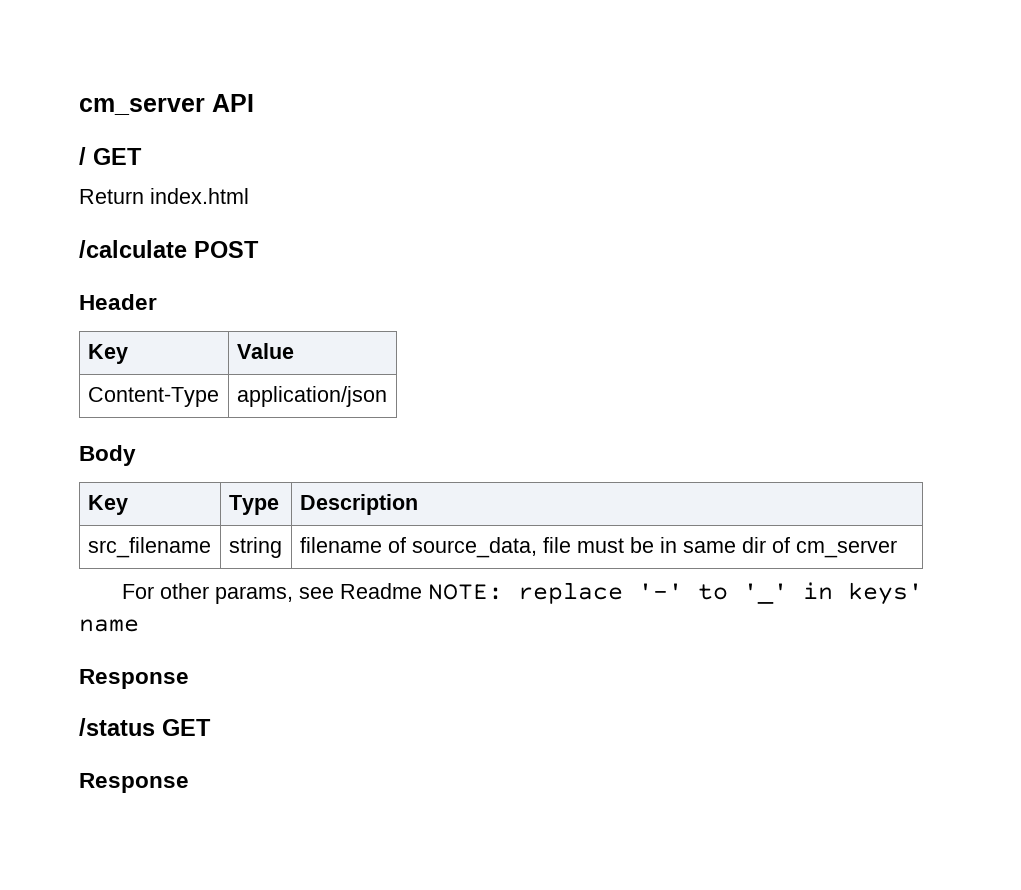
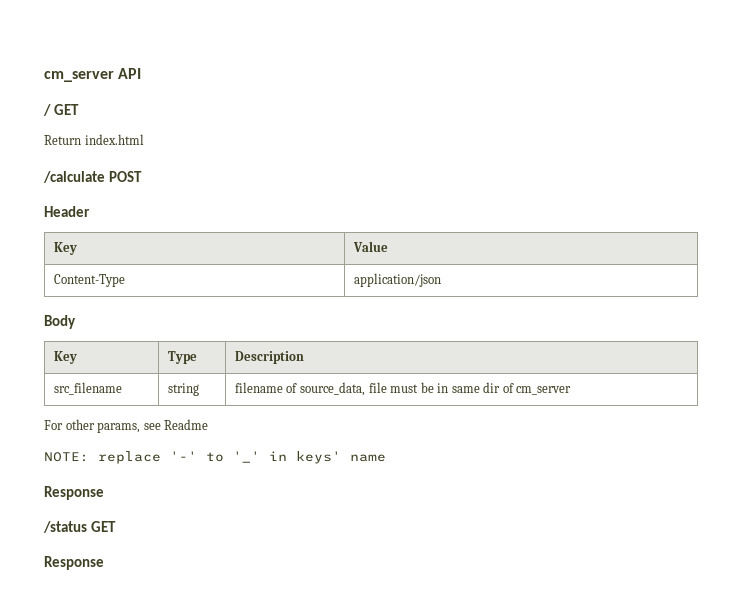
- For other params, see Readme NOTE: replace '-' to '_' in keys' name
+ For other params, see Readme
+ NOTE: replace '-' to '_' in keys' name

